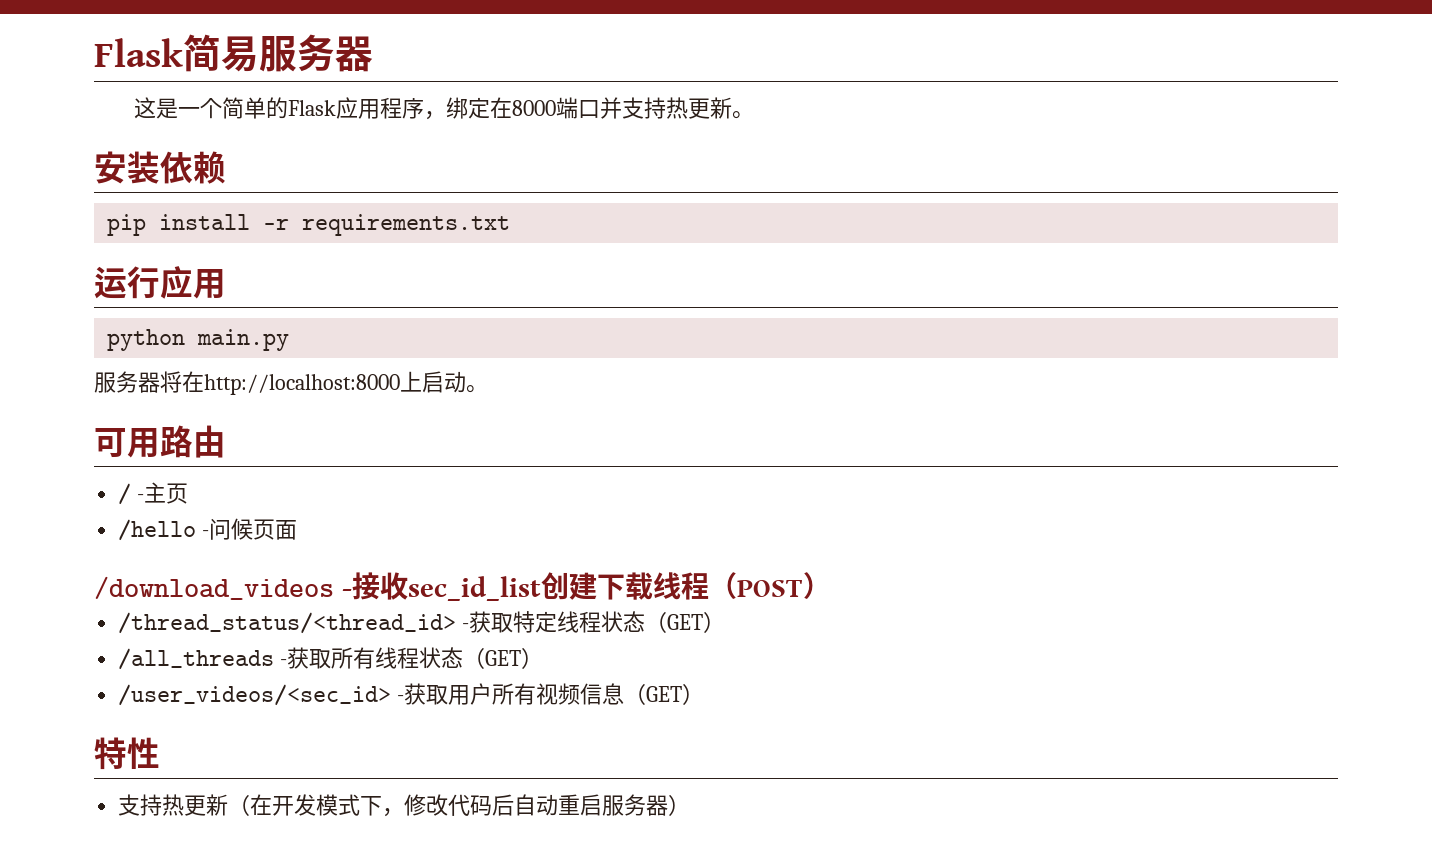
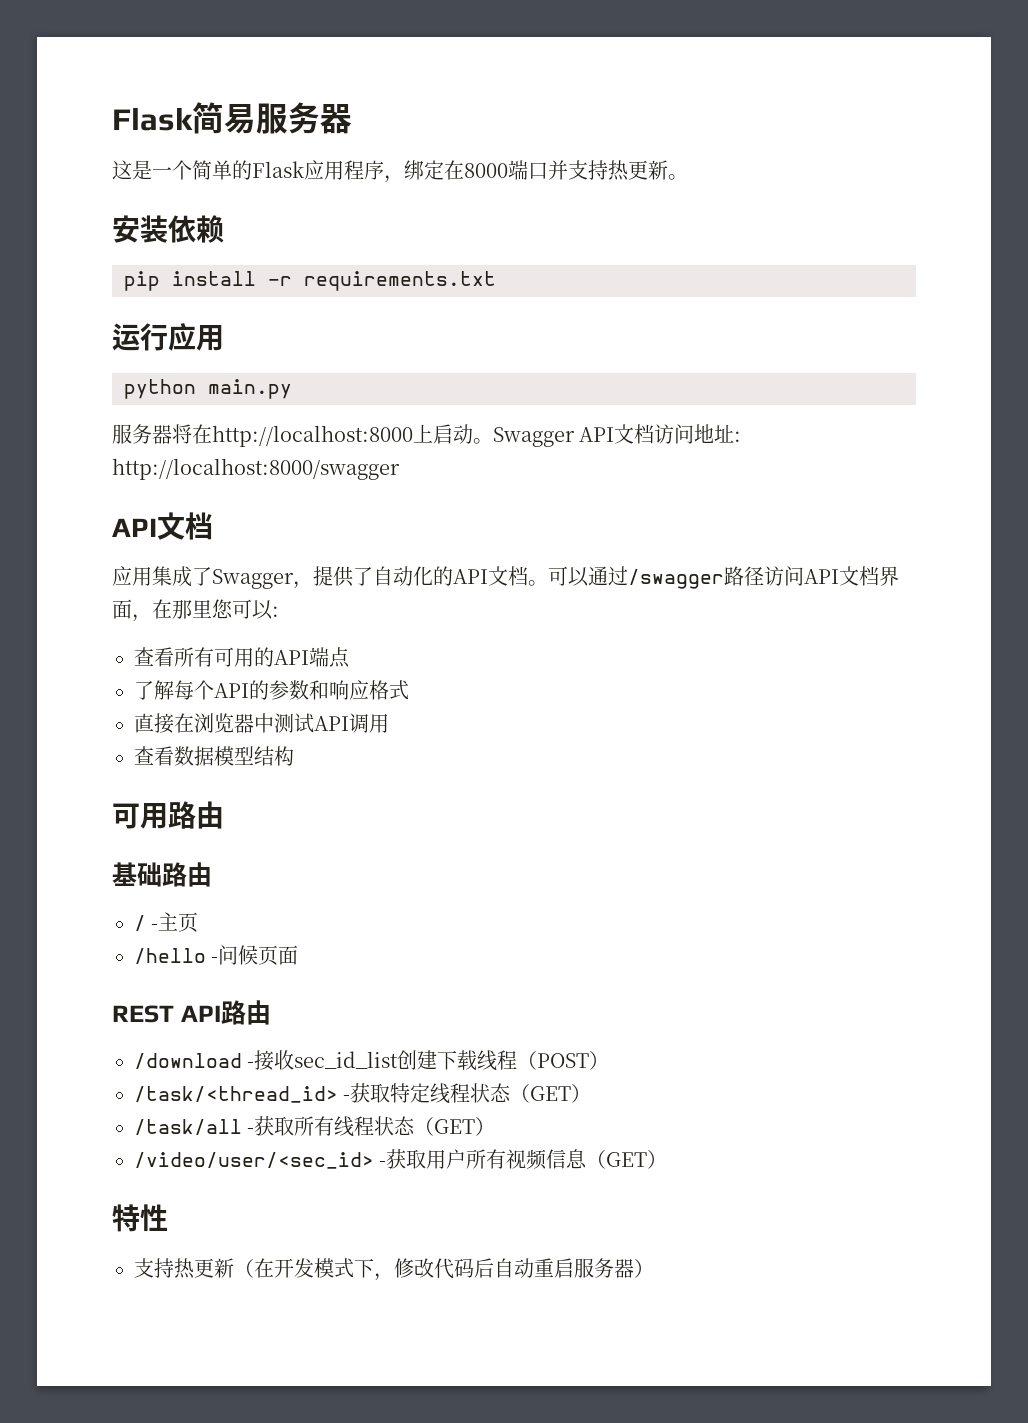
+ Swagger API文档访问地址: http://localhost:8000/swagger
+ API文档
+ 应用集成了Swagger，提供了自动化的API文档。可以通过/swagger路径访问API文档界面，在那里您可以:
+ 查看所有可用的API端点
+ 了解每个API的参数和响应格式
+ 直接在浏览器中测试API调用
+ 查看数据模型结构
+ 基础路由
- /download_videos -接收sec_id_list创建下载线程（POST）
+ REST API路由
+ /download -接收sec_id_list创建下载线程（POST）
- /thread_status/<thread_id> -获取特定线程状态（GET）
+ /task/<thread_id> -获取特定线程状态（GET）
- /all_threads -获取所有线程状态（GET）
+ /task/all -获取所有线程状态（GET）
- /user_videos/<sec_id> -获取用户所有视频信息（GET）
+ /video/user/<sec_id> -获取用户所有视频信息（GET）

